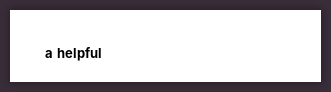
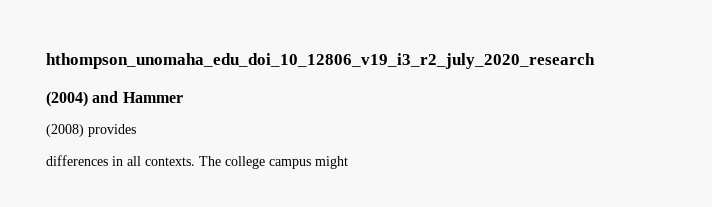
- a helpful
+ hthompson_unomaha_edu_doi_10_12806_v19_i3_r2_july_2020_research
+ (2004) and Hammer
+ (2008) provides
+ differences in all contexts. The college campus might

